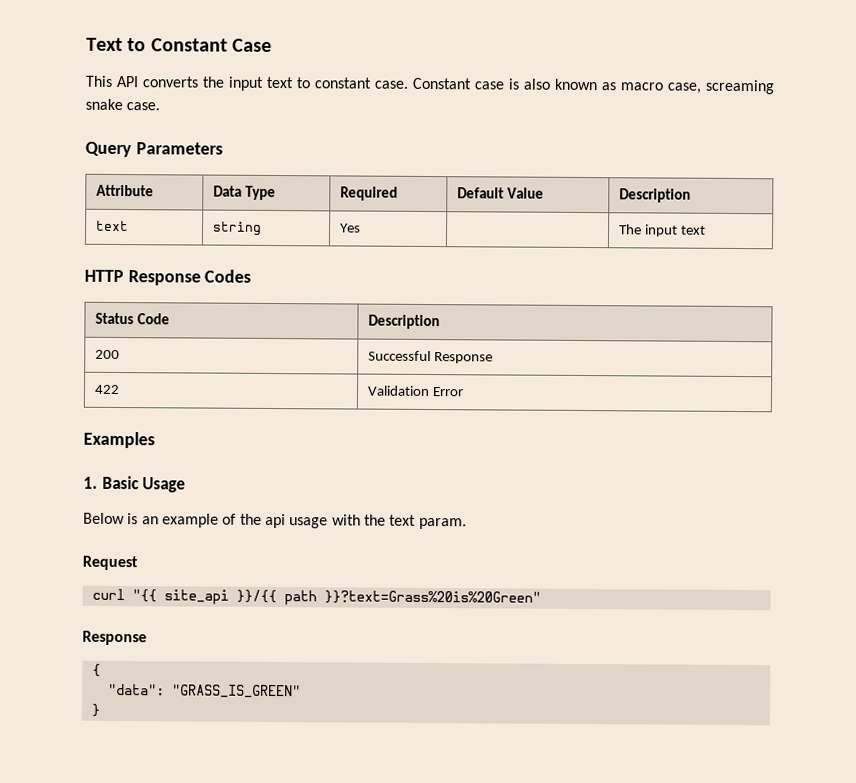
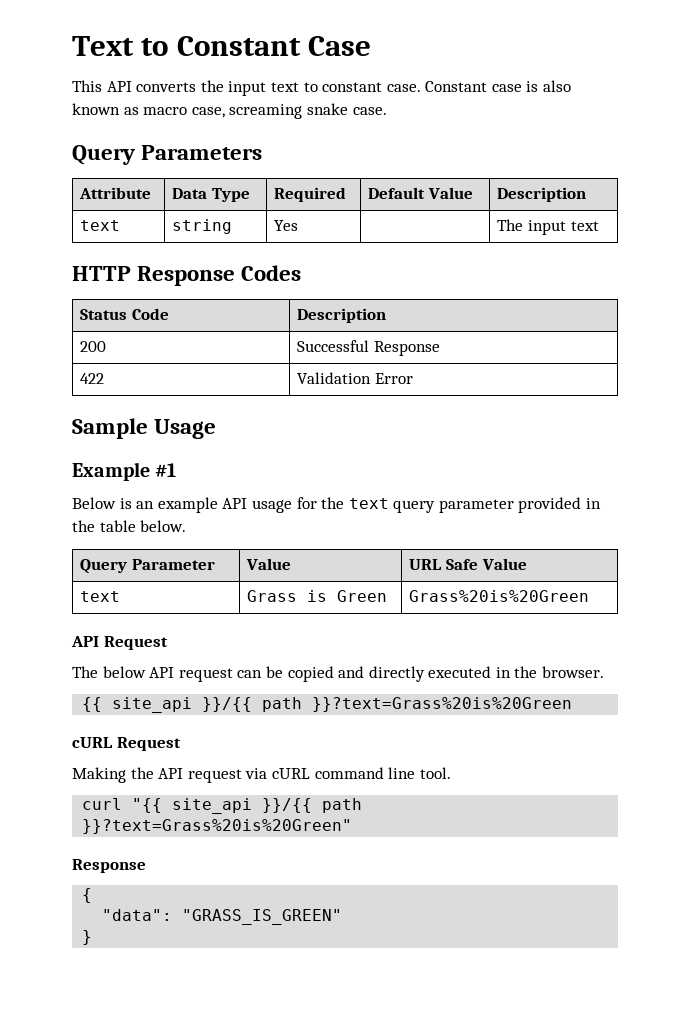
- Examples
- 1. Basic Usage
+ Sample Usage
+ Example #1
- Below is an example of the api usage with the text param.
- Request
+ Below is an example API usage for the text query parameter provided in the table below.
+ Query Parameter | Value | URL Safe Value
+ text | Grass is Green | Grass%20is%20Green
+ API Request
+ The below API request can be copied and directly executed in the browser.
+ {{ site_api }}/{{ path }}?text=Grass%20is%20Green
+ cURL Request
+ Making the API request via cURL command line tool.

